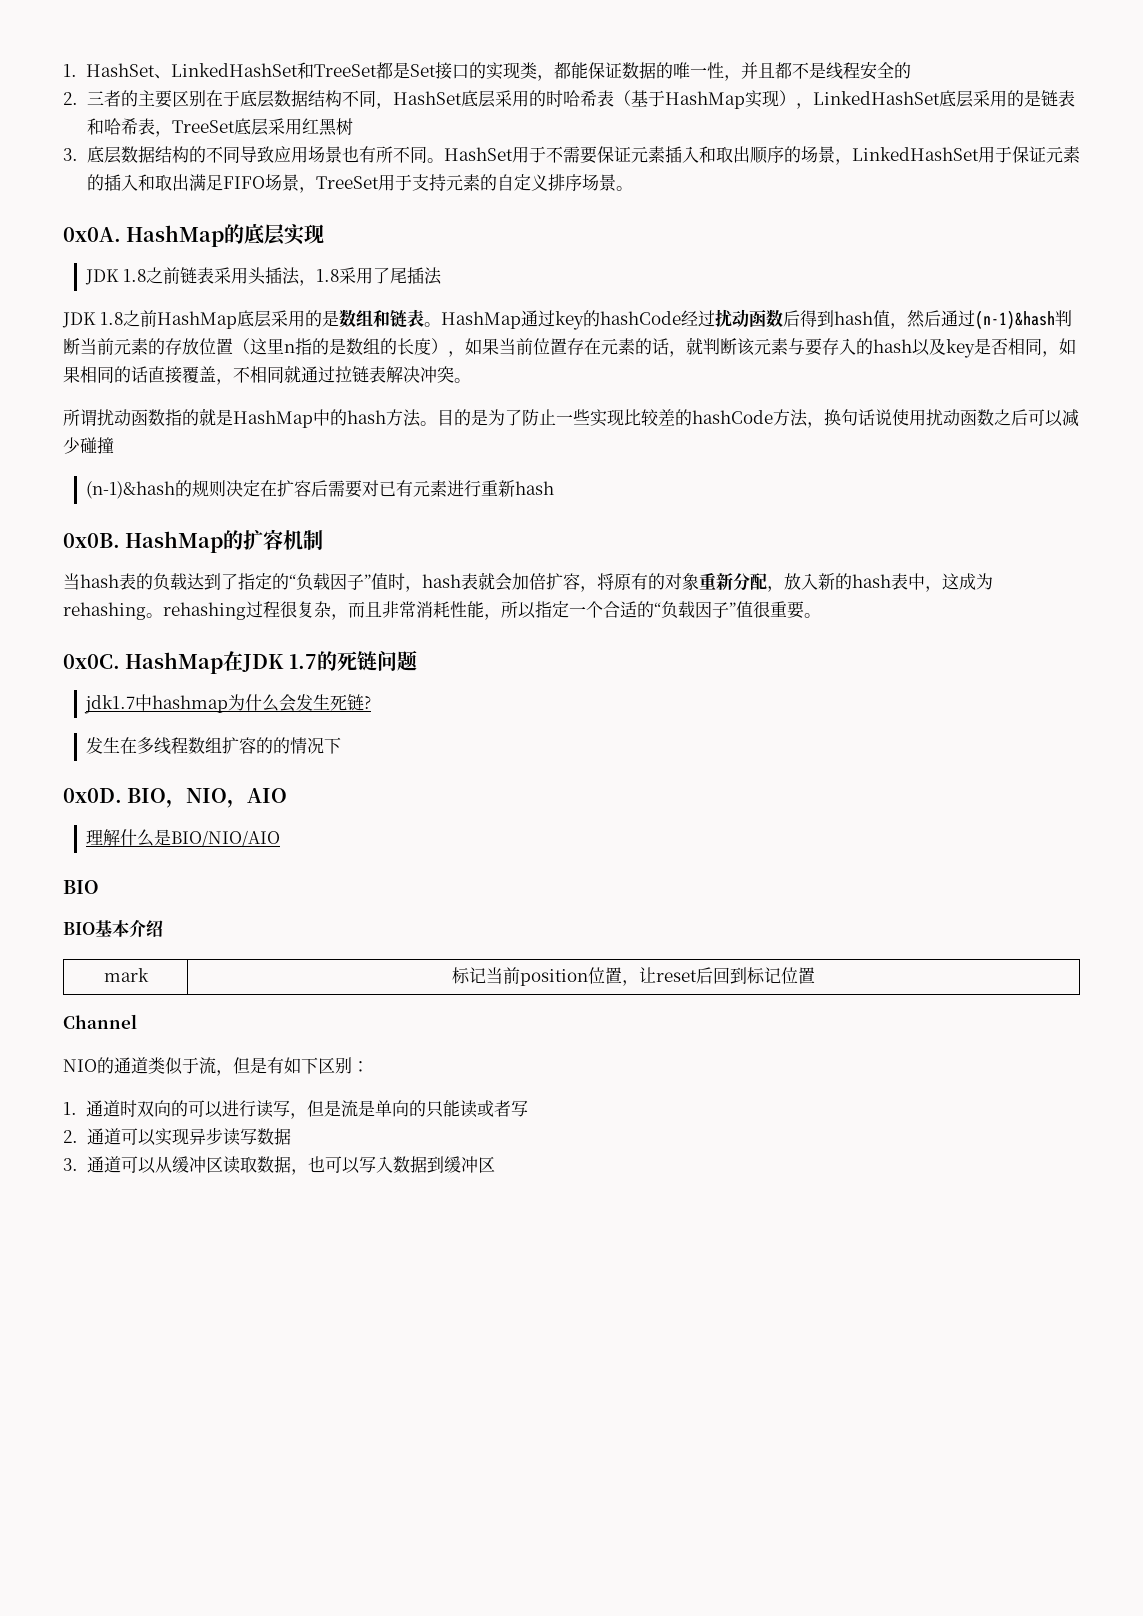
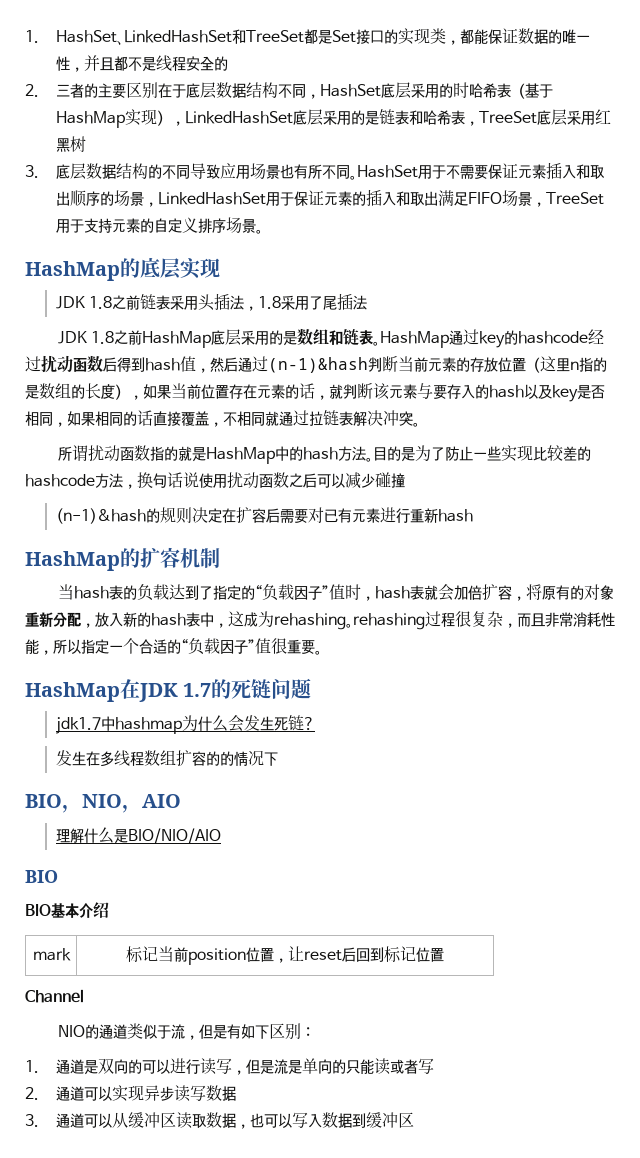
- 0x0A.
- HashMap通过key的hashCode经过扰动函数后得到hash值，然后通过(n-1)&hash判断当前元素的存放位置（这里n指的是数组的长度），如果当前位置存在元素的话，就判断该元素与要存入的hash以及key是否相同，如果相同的话直接覆盖，不相同就通过拉链表解决冲突。
+ HashMap通过key的hashcode经过扰动函数后得到hash值，然后通过(n-1)&hash判断当前元素的存放位置（这里n指的是数组的长度），如果当前位置存在元素的话，就判断该元素与要存入的hash以及key是否相同，如果相同的话直接覆盖，不相同就通过拉链表解决冲突。
- 目的是为了防止一些实现比较差的hashCode方法，换句话说使用扰动函数之后可以减少碰撞
+ 目的是为了防止一些实现比较差的hashcode方法，换句话说使用扰动函数之后可以减少碰撞
- 0x0B.
- 0x0C.
- 0x0D.
- 1.通道时双向的可以进行读写，但是流是单向的只能读或者写
+ 1.通道是双向的可以进行读写，但是流是单向的只能读或者写

